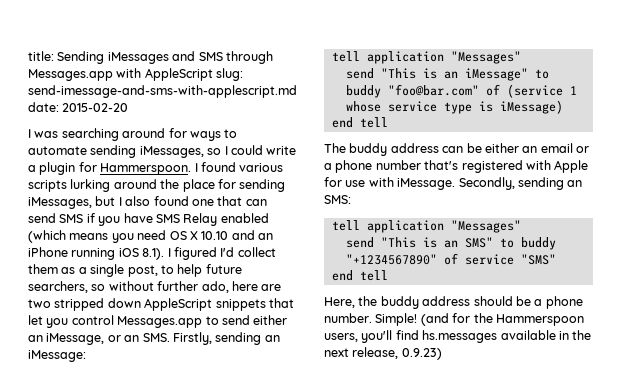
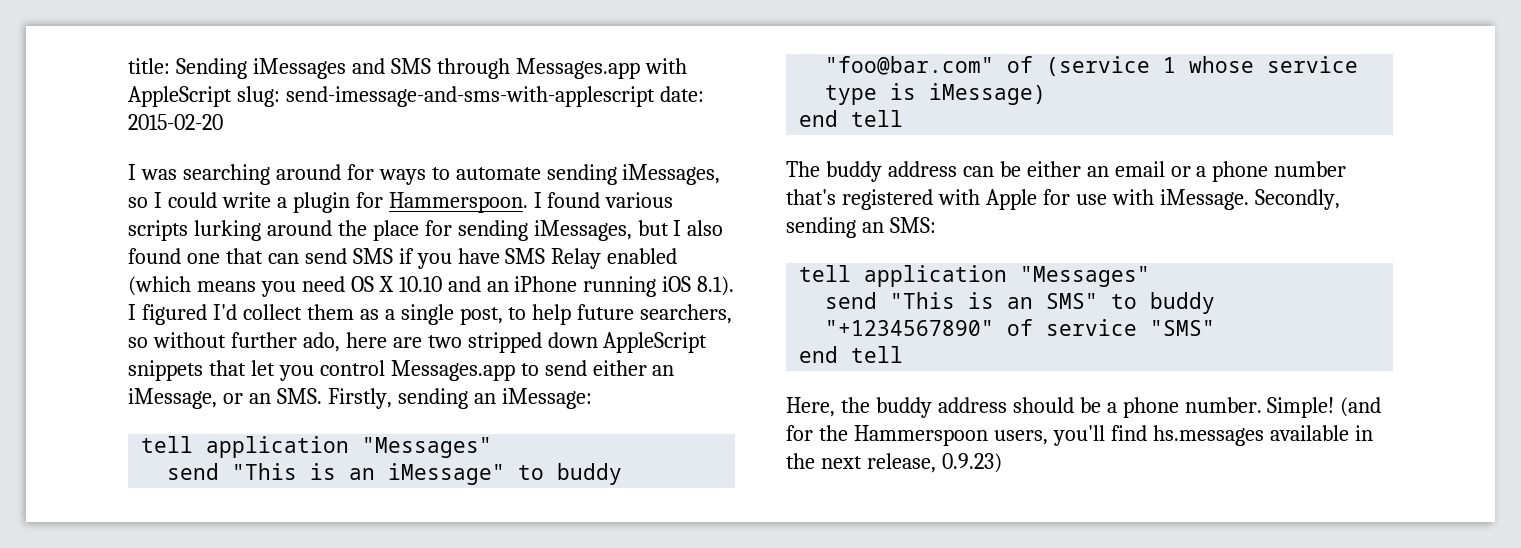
- title: Sending iMessages and SMS through Messages.app with AppleScript slug: send-imessage-and-sms-with-applescript.md date: 2015-02-20
+ title: Sending iMessages and SMS through Messages.app with AppleScript slug: send-imessage-and-sms-with-applescript date: 2015-02-20

